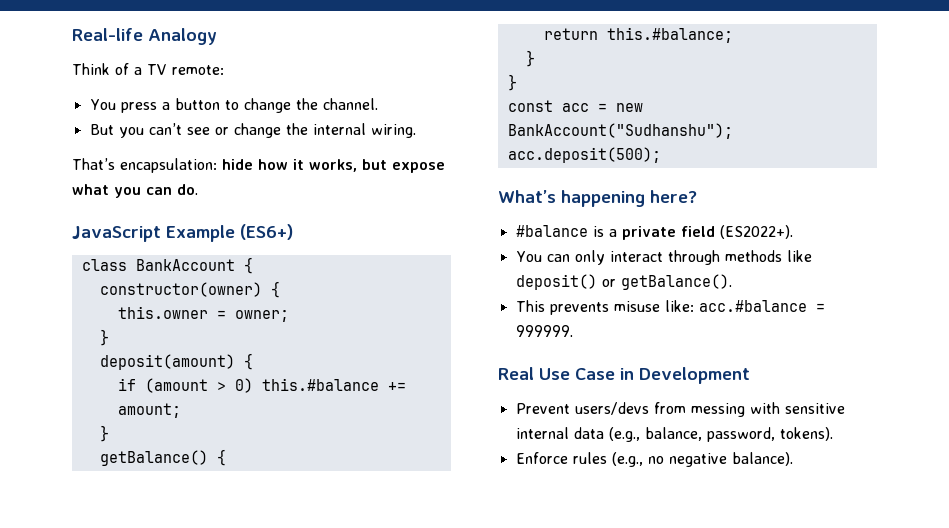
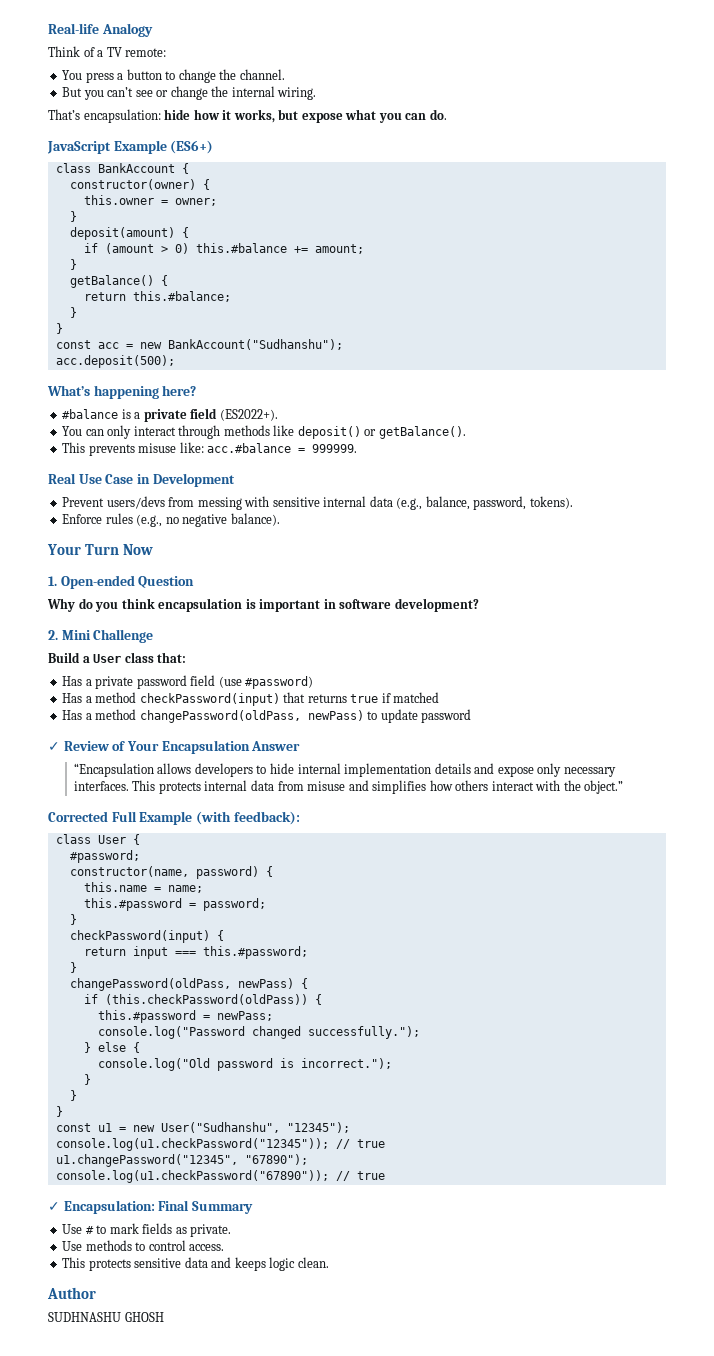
+ Your Turn Now
+ 1. Open-ended Question
+ Why do you think encapsulation is important in software development?
+ 2. Mini Challenge
+ Build a User class that:
+ Has a private password field (use #password)
+ Has a method checkPassword(input) that returns true if matched
+ Has a method changePassword(oldPass, newPass) to update password
+ ✓ Review of Your Encapsulation Answer
+ “Encapsulation allows developers to hide internal implementation details and expose only necessary interfaces. This protects internal data from misuse and simplifies how others interact with the object.”
+ Corrected Full Example (with feedback):
+ class User {
+ #password;
+ constructor(name, password) {
+ this.name = name;
+ this.#password = password;
+ }
+ checkPassword(input) {
+ return input === this.#password;
+ }
+ changePassword(oldPass, newPass) {
+ if (this.checkPassword(oldPass)) {
+ this.#password = newPass;
+ console.log("Password changed successfully.");
+ } else {
+ console.log("Old password is incorrect.");
+ }
+ }
+ }
+ const u1 = new User("Sudhanshu", "12345");
+ console.log(u1.checkPassword("12345")); // true
+ u1.changePassword("12345", "67890");
+ console.log(u1.checkPassword("67890")); // true
+ ✓ Encapsulation: Final Summary
+ Use # to mark fields as private.
+ Use methods to control access.
+ This protects sensitive data and keeps logic clean.
+ Author
+ SUDHNASHU GHOSH

